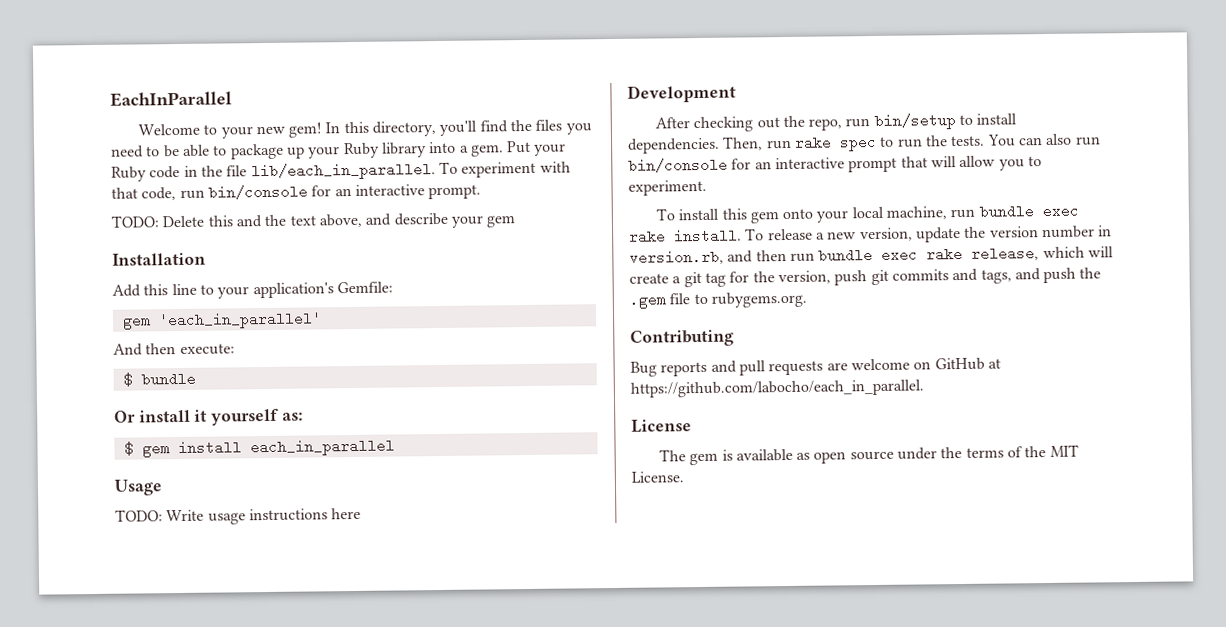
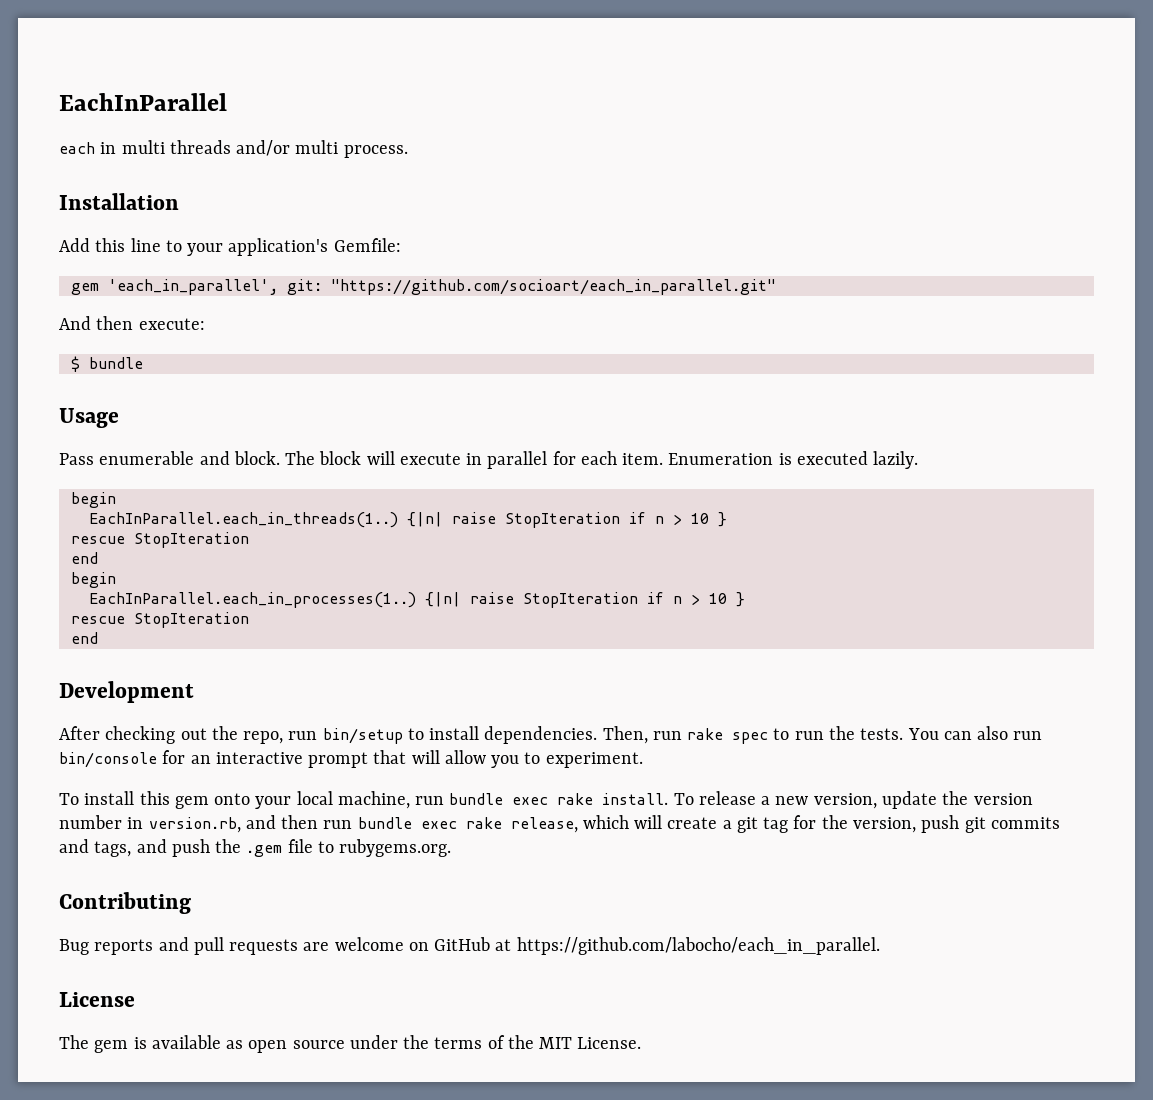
- Welcome to your new gem! In this directory, you'll find the files you need to be able to package up your Ruby library into a gem. Put your Ruby code in the file lib/each_in_parallel. To experiment with that code, run bin/console for an interactive prompt.
- TODO: Delete this and the text above, and describe your gem
+ each in multi threads and/or multi process.
- gem 'each_in_parallel'
+ gem 'each_in_parallel', git: "https://github.com/socioart/each_in_parallel.git"
- Or install it yourself as:
- $ gem install each_in_parallel
  Usage
- TODO: Write usage instructions here
+ Pass enumerable and block. The block will execute in parallel for each item. Enumeration is executed lazily.
+ begin
+ EachInParallel.each_in_threads(1..) {|n| raise StopIteration if n > 10 }
+ rescue StopIteration
+ end
+ begin
+ EachInParallel.each_in_processes(1..) {|n| raise StopIteration if n > 10 }
+ rescue StopIteration
+ end

